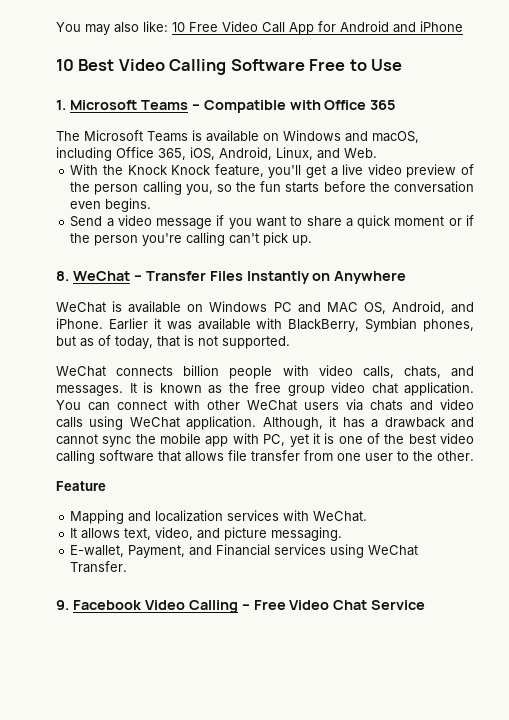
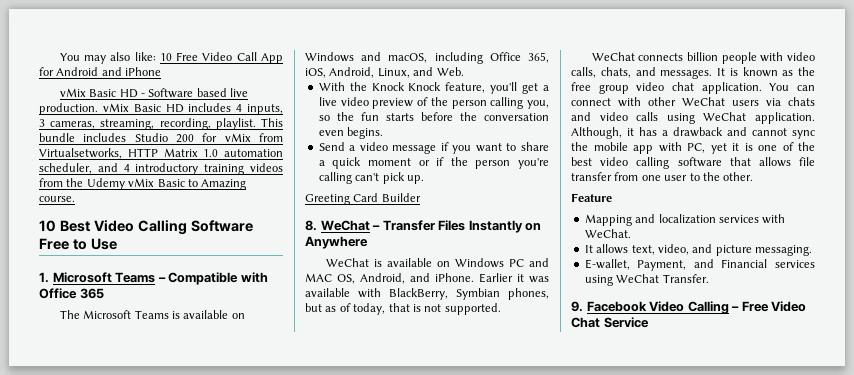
+ vMix Basic HD - Software based live production. vMix Basic HD includes 4 inputs, 3 cameras, streaming, recording, playlist. This bundle includes Studio 200 for vMix from Virtualsetworks, HTTP Matrix 1.0 automation scheduler, and 4 introductory training videos from the Udemy vMix Basic to Amazing course.
+ Greeting Card Builder

